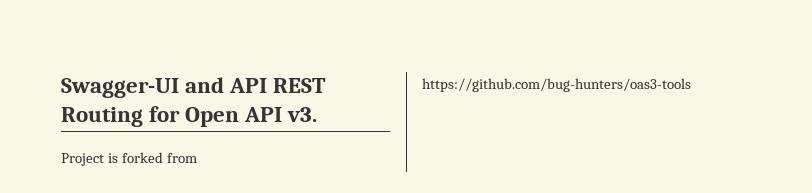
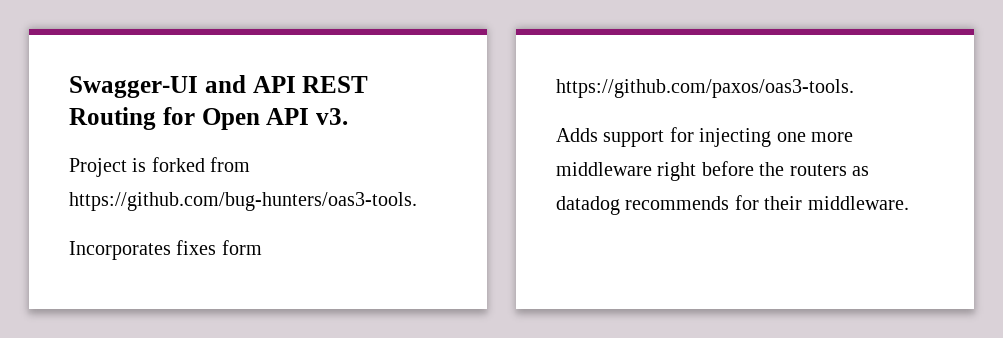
- Project is forked from https://github.com/bug-hunters/oas3-tools
+ Project is forked from https://github.com/bug-hunters/oas3-tools.
+ Incorporates fixes form https://github.com/paxos/oas3-tools.
+ Adds support for injecting one more middleware right before the routers as datadog recommends for their middleware.

